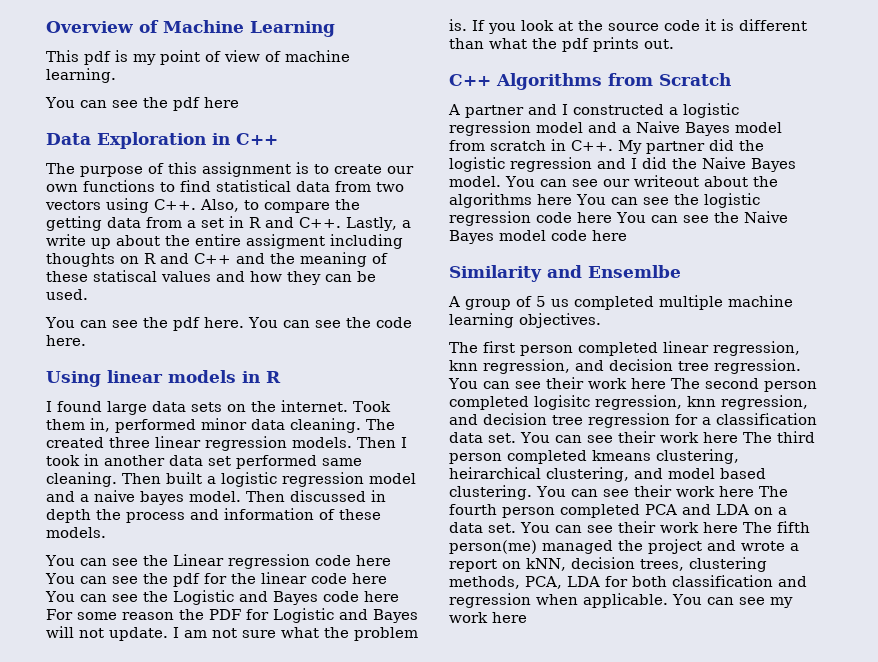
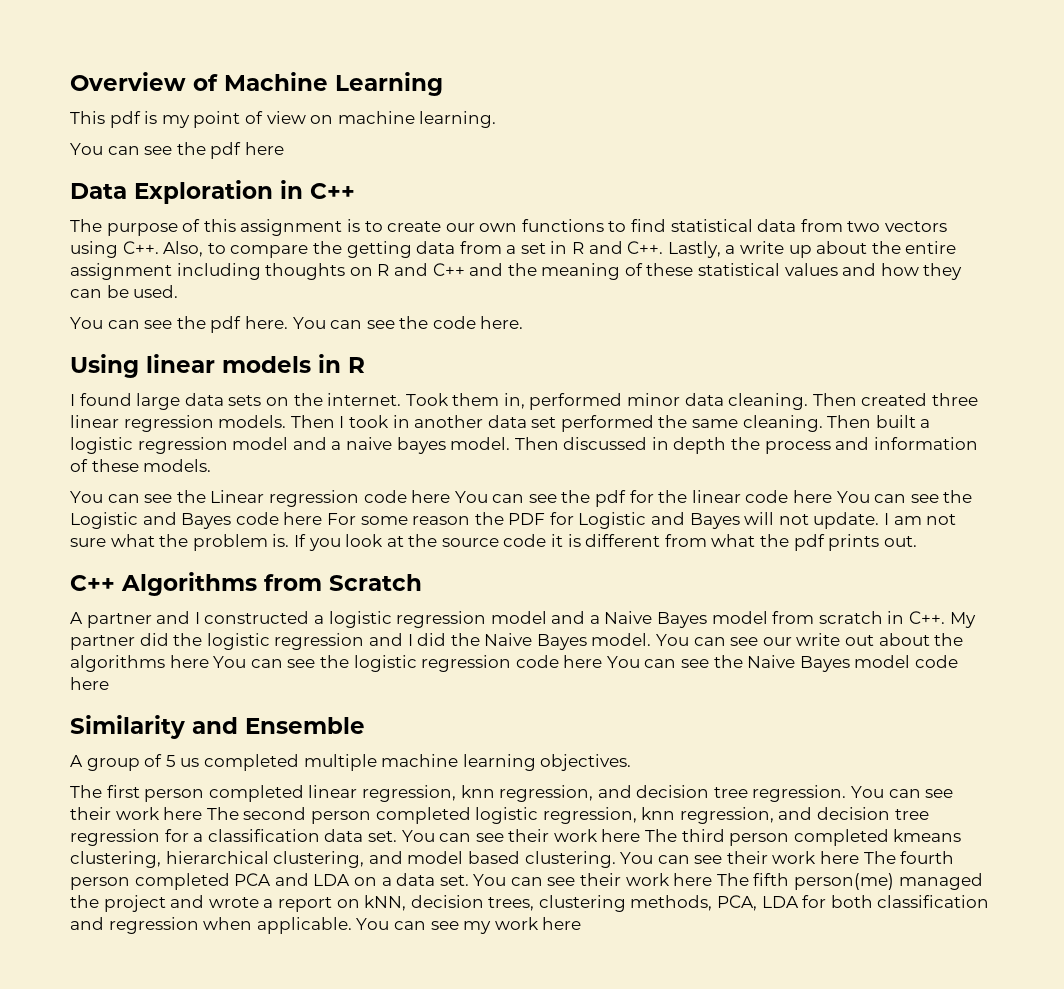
- This pdf is my point of view of machine learning.
+ This pdf is my point of view on machine learning.
- The purpose of this assignment is to create our own functions to find statistical data from two vectors using C++. Also, to compare the getting data from a set in R and C++. Lastly, a write up about the entire assigment including thoughts on R and C++ and the meaning of these statiscal values and how they can be used.
+ The purpose of this assignment is to create our own functions to find statistical data from two vectors using C++. Also, to compare the getting data from a set in R and C++. Lastly, a write up about the entire assignment including thoughts on R and C++ and the meaning of these statistical values and how they can be used.
- The created three linear regression models.
+ Then created three linear regression models.
- Then I took in another data set performed same cleaning.
+ Then I took in another data set performed the same cleaning.
- If you look at the source code it is different than what the pdf prints out.
+ If you look at the source code it is different from what the pdf prints out.
- You can see our writeout about the algorithms here You can see the logistic regression code here You can see the Naive Bayes model code here
+ You can see our write out about the algorithms here You can see the logistic regression code here You can see the Naive Bayes model code here
- Similarity and Ensemlbe
+ Similarity and Ensemble
- You can see their work here The second person completed logisitc regression, knn regression, and decision tree regression for a classification data set.
+ You can see their work here The second person completed logistic regression, knn regression, and decision tree regression for a classification data set.
- You can see their work here The third person completed kmeans clustering, heirarchical clustering, and model based clustering.
+ You can see their work here The third person completed kmeans clustering, hierarchical clustering, and model based clustering.

